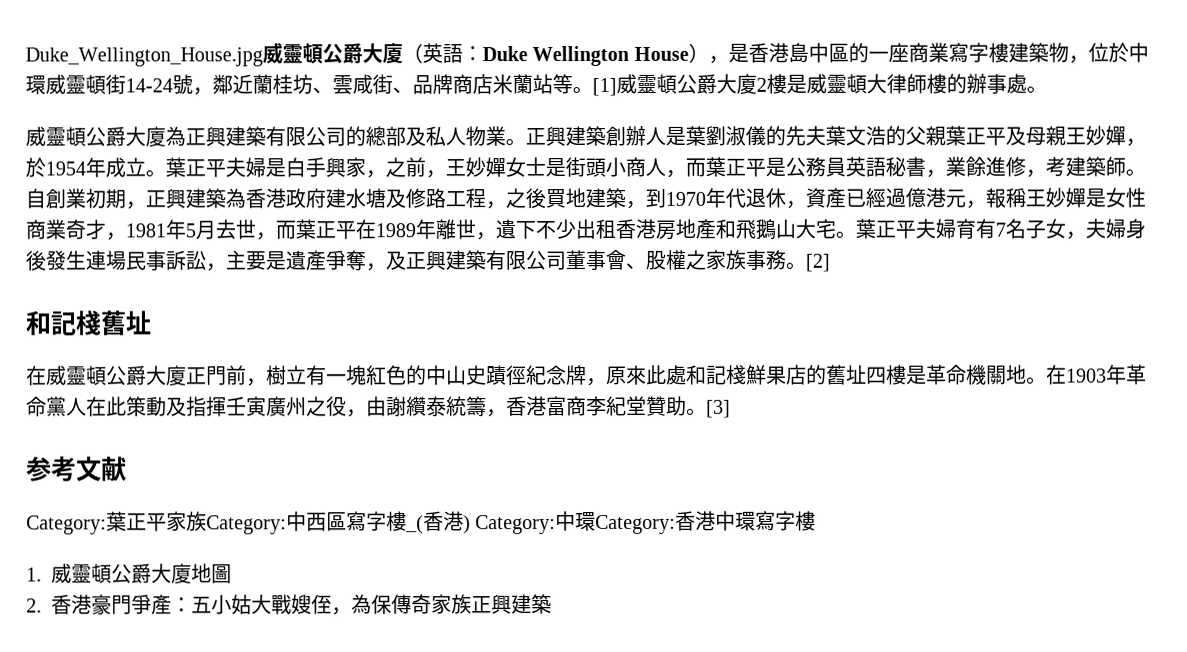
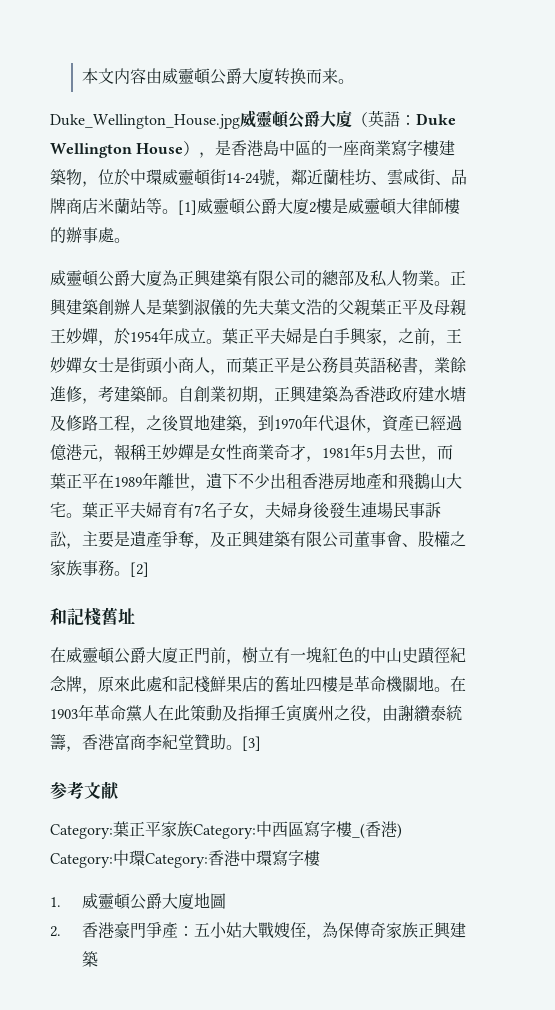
+ 本文内容由威靈頓公爵大廈转换而来。

